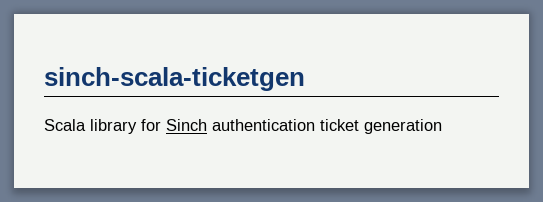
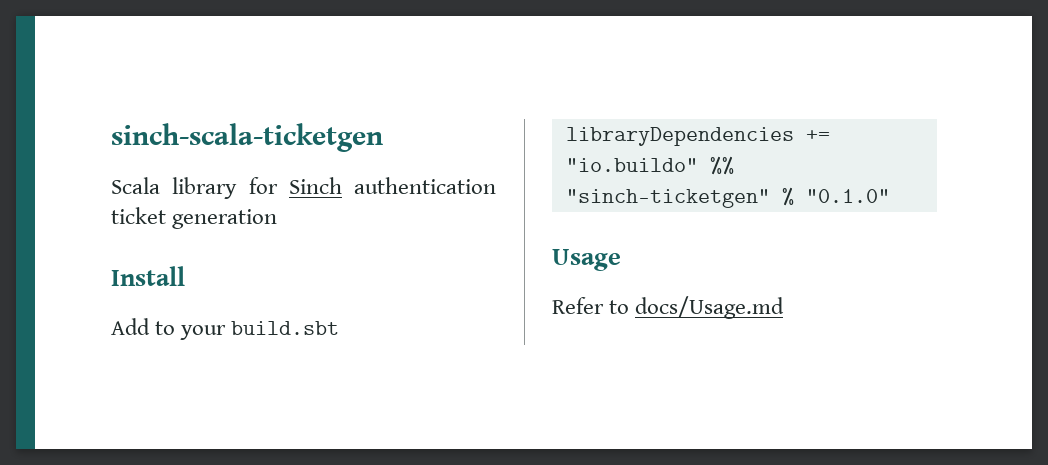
+ Install
+ Add to your build.sbt
+ libraryDependencies += "io.buildo" %% "sinch-ticketgen" % "0.1.0"
+ Usage
+ Refer to docs/Usage.md

